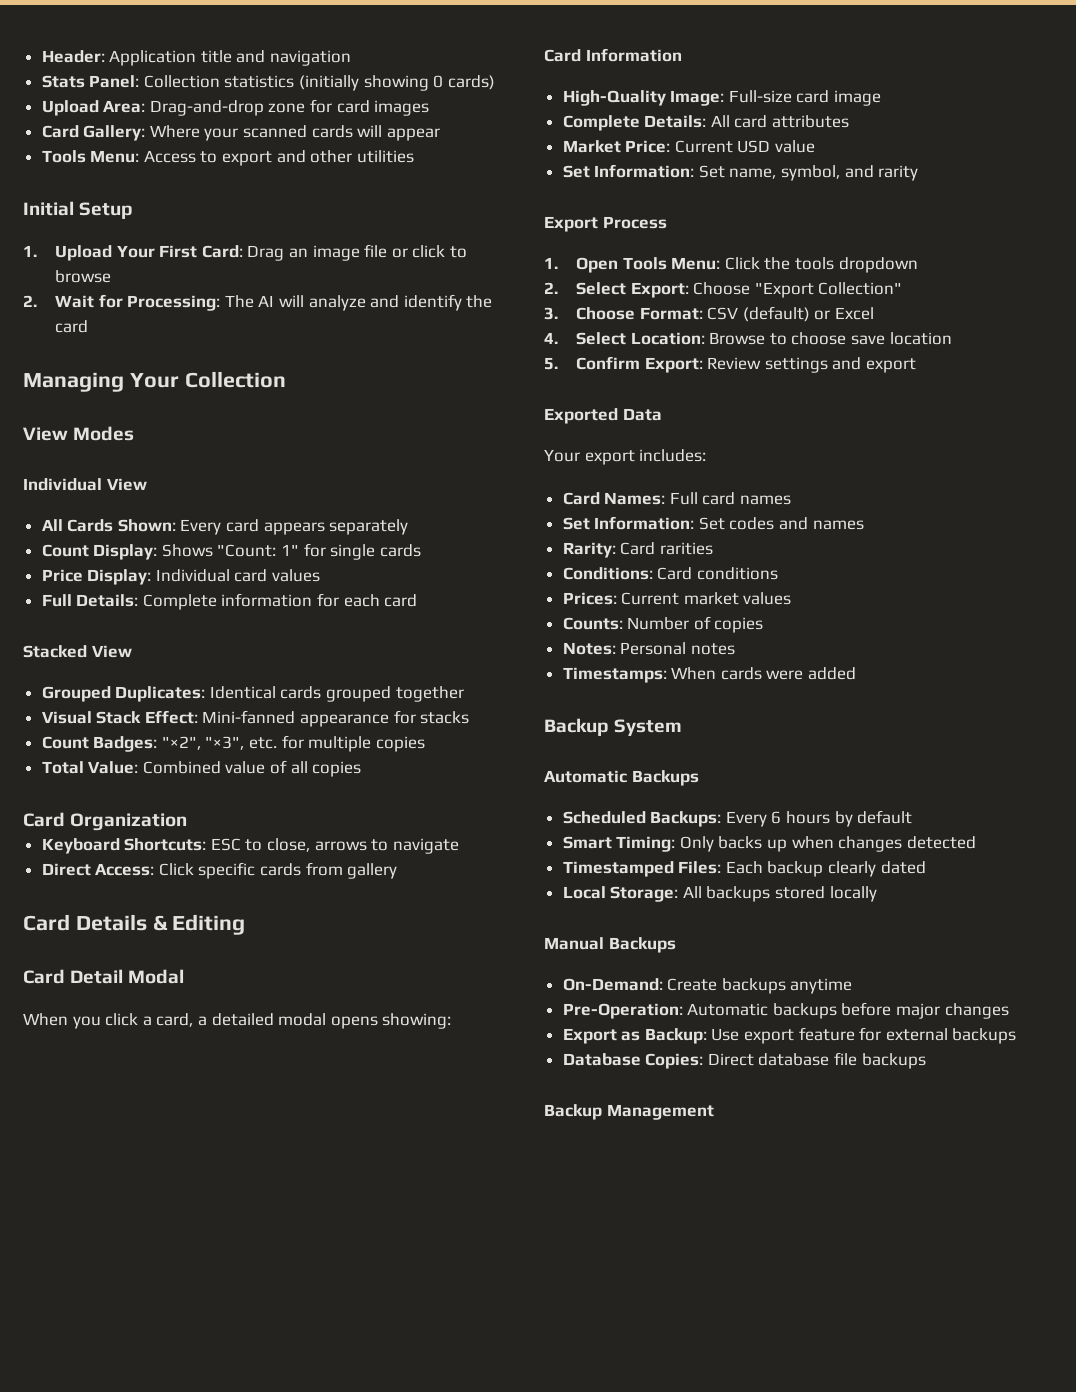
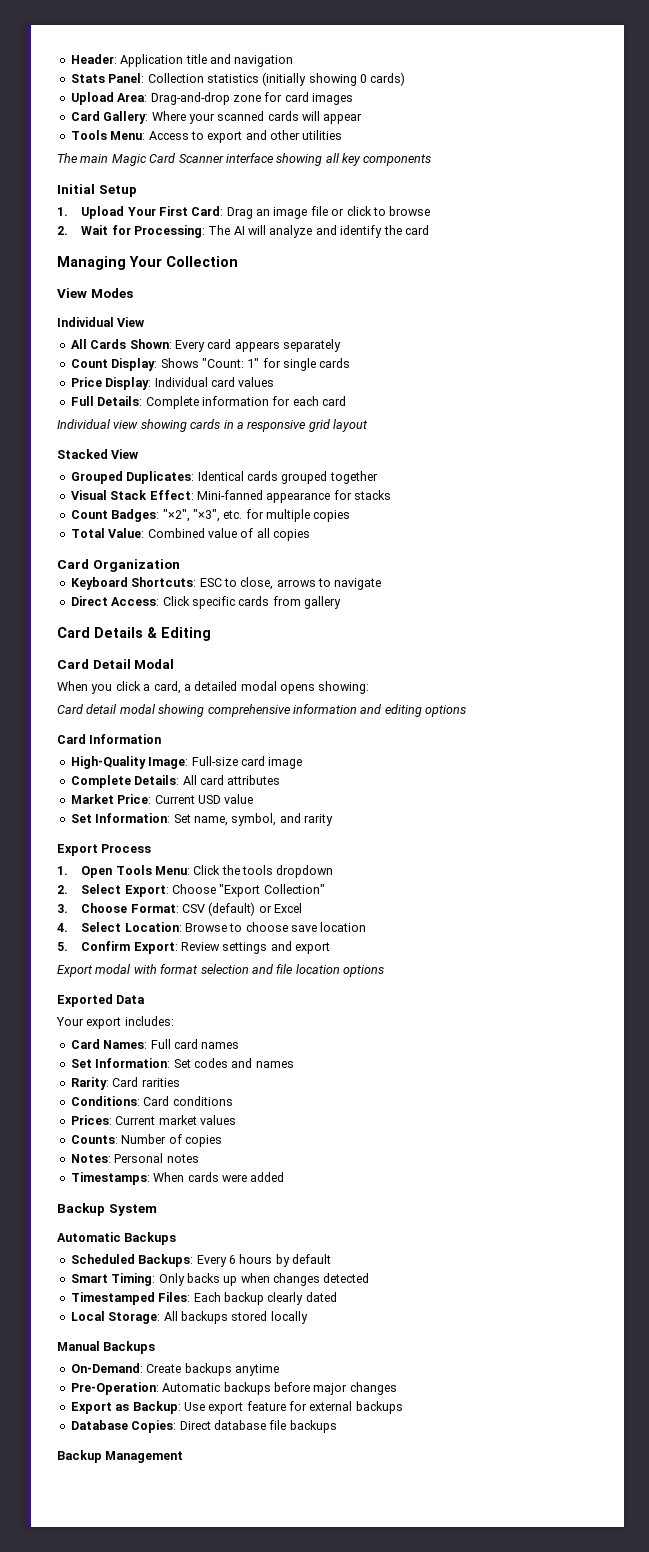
+ The main Magic Card Scanner interface showing all key components
+ Individual view showing cards in a responsive grid layout
+ Card detail modal showing comprehensive information and editing options
+ Export modal with format selection and file location options

